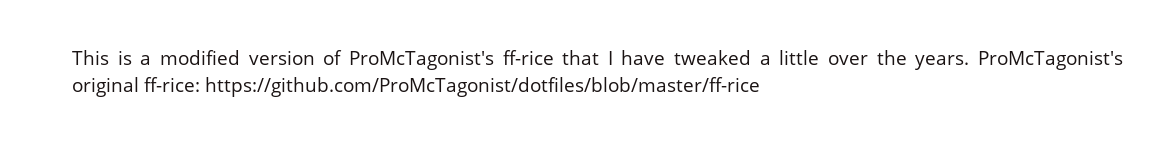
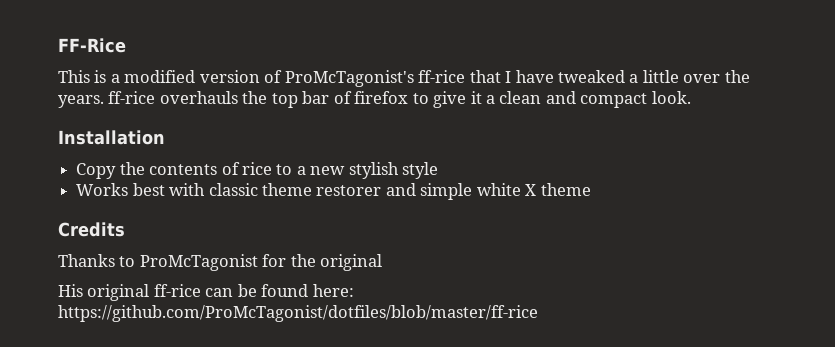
+ FF-Rice
- This is a modified version of ProMcTagonist's ff-rice that I have tweaked a little over the years. ProMcTagonist's original ff-rice: https://github.com/ProMcTagonist/dotfiles/blob/master/ff-rice
+ This is a modified version of ProMcTagonist's ff-rice that I have tweaked a little over the years. ff-rice overhauls the top bar of firefox to give it a clean and compact look.
+ Installation
+ Copy the contents of rice to a new stylish style
+ Works best with classic theme restorer and simple white X theme
+ Credits
+ Thanks to ProMcTagonist for the original
+ His original ff-rice can be found here: https://github.com/ProMcTagonist/dotfiles/blob/master/ff-rice

